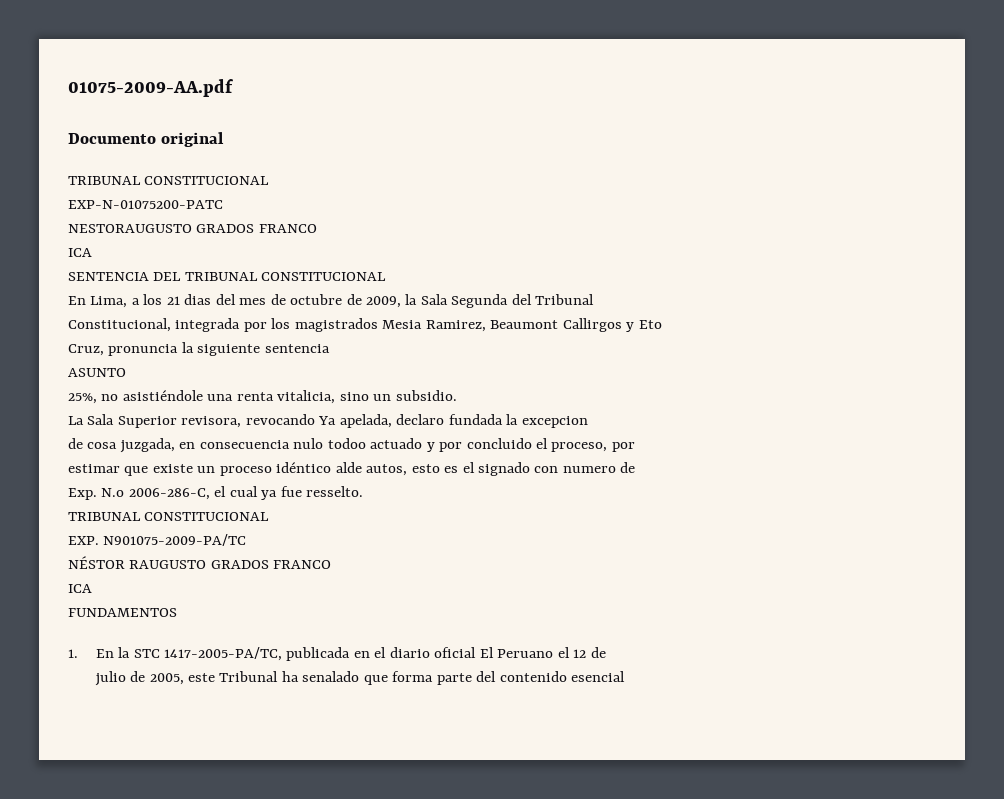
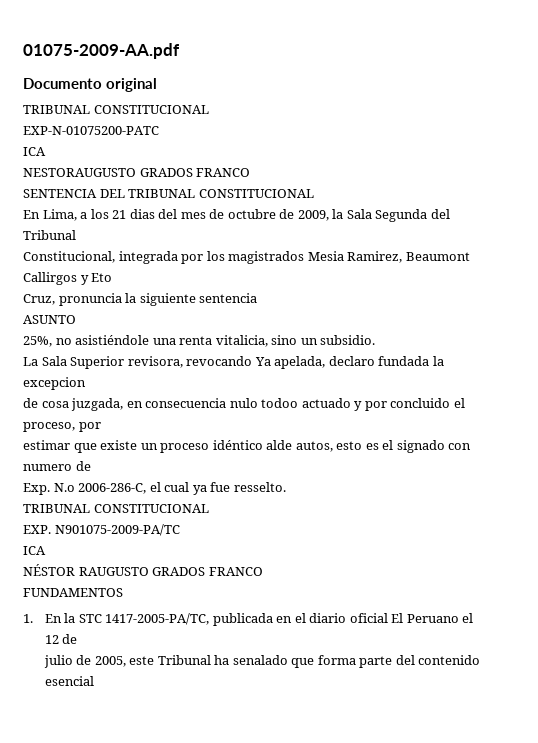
  EXP-N-01075200-PATC
+ ICA
  NESTORAUGUSTO GRADOS FRANCO
- ICA
  EXP. N901075-2009-PA/TC
+ ICA
  NÉSTOR RAUGUSTO GRADOS FRANCO
- ICA

